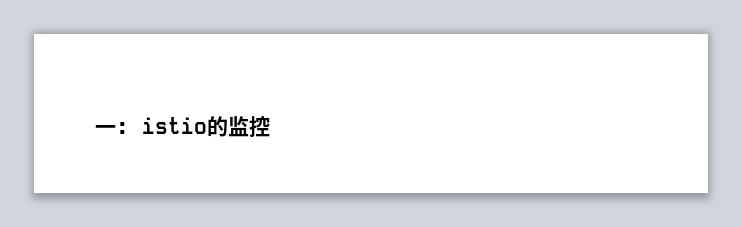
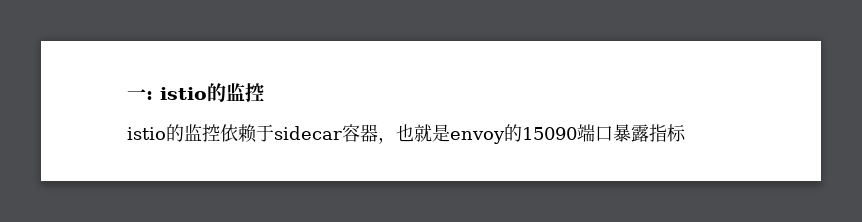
+ istio的监控依赖于sidecar容器，也就是envoy的15090端口暴露指标

